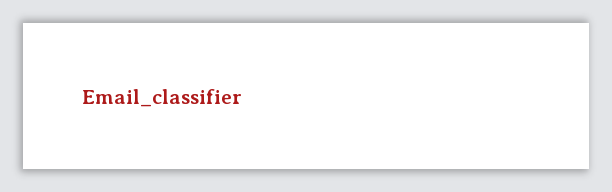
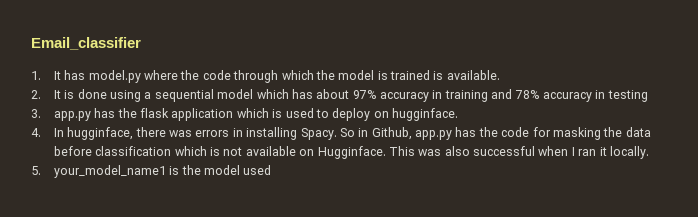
+ 1. It has model.py where the code through which the model is trained is available.
+ 2. It is done using a sequential model which has about 97% accuracy in training and 78% accuracy in testing
+ 3. app.py has the flask application which is used to deploy on hugginface.
+ 4. In hugginface, there was errors in installing Spacy. So in Github, app.py has the code for masking the data before classification which is not available on Hugginface. This was also successful when I ran it locally.
+ 5. your_model_name1 is the model used

